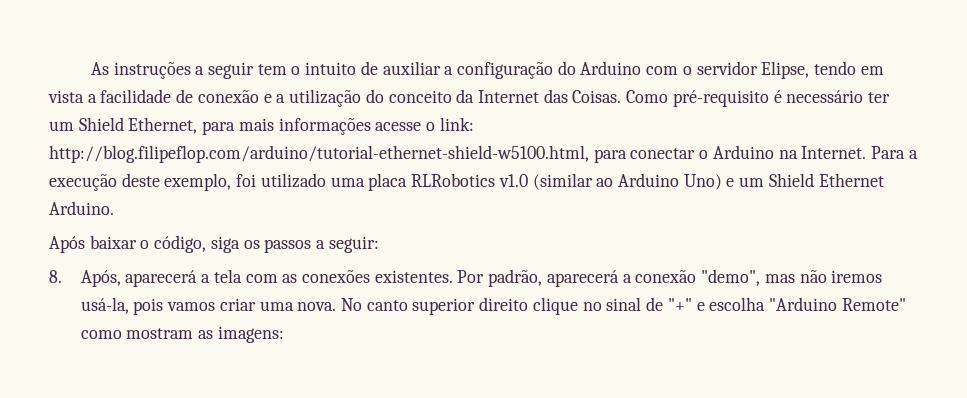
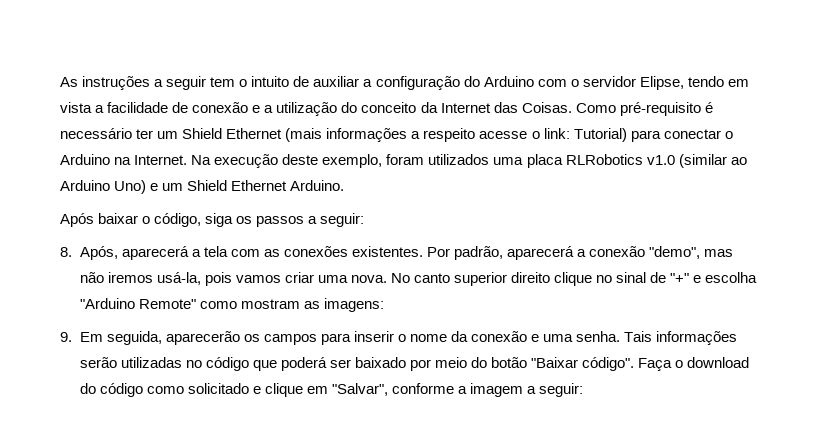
- Como pré-requisito é necessário ter um Shield Ethernet, para mais informações acesse o link: http://blog.filipeflop.com/arduino/tutorial-ethernet-shield-w5100.html, para conectar o Arduino na Internet.
+ Como pré-requisito é necessário ter um Shield Ethernet (mais informações a respeito acesse o link: Tutorial) para conectar o Arduino na Internet.
- Para a execução deste exemplo, foi utilizado uma placa RLRobotics v1.0 (similar ao Arduino Uno) e um Shield Ethernet Arduino.
+ Na execução deste exemplo, foram utilizados uma placa RLRobotics v1.0 (similar ao Arduino Uno) e um Shield Ethernet Arduino.
+ 9. Em seguida, aparecerão os campos para inserir o nome da conexão e uma senha. Tais informações serão utilizadas no código que poderá ser baixado por meio do botão "Baixar código". Faça o download do código como solicitado e clique em "Salvar", conforme a imagem a seguir:

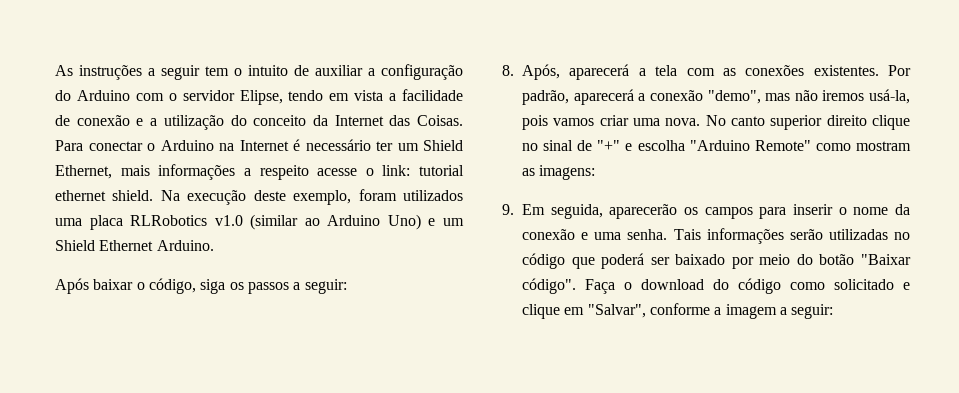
- Como pré-requisito é necessário ter um Shield Ethernet (mais informações a respeito acesse o link: Tutorial) para conectar o Arduino na Internet.
+ Para conectar o Arduino na Internet é necessário ter um Shield Ethernet, mais informações a respeito acesse o link: tutorial ethernet shield.

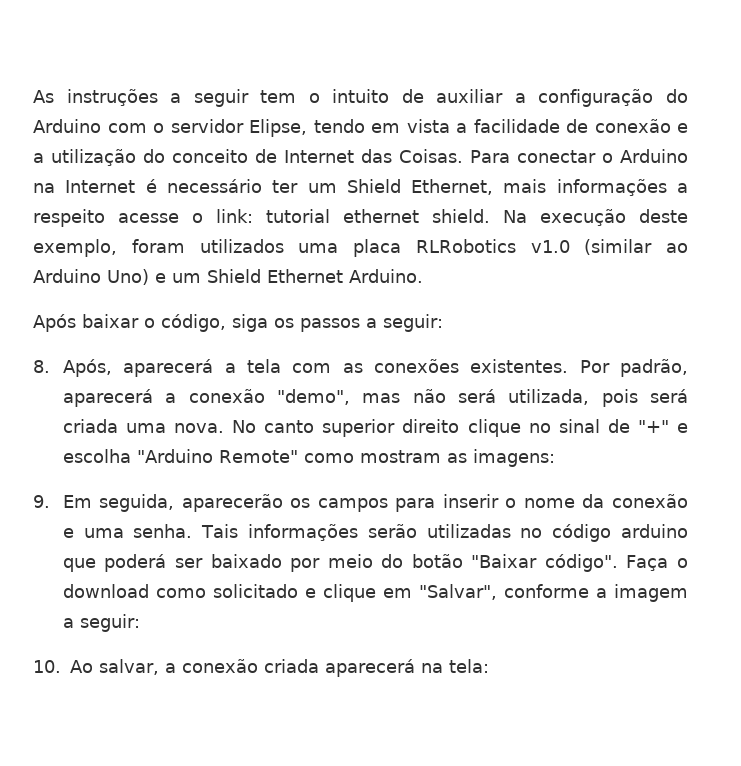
- As instruções a seguir tem o intuito de auxiliar a configuração do Arduino com o servidor Elipse, tendo em vista a facilidade de conexão e a utilização do conceito da Internet das Coisas.
+ As instruções a seguir tem o intuito de auxiliar a configuração do Arduino com o servidor Elipse, tendo em vista a facilidade de conexão e a utilização do conceito de Internet das Coisas.
- Por padrão, aparecerá a conexão "demo", mas não iremos usá-la, pois vamos criar uma nova.
+ Por padrão, aparecerá a conexão "demo", mas não será utilizada, pois será criada uma nova.
- Tais informações serão utilizadas no código que poderá ser baixado por meio do botão "Baixar código".
+ Tais informações serão utilizadas no código arduino que poderá ser baixado por meio do botão "Baixar código".
- Faça o download do código como solicitado e clique em "Salvar", conforme a imagem a seguir:
+ Faça o download como solicitado e clique em "Salvar", conforme a imagem a seguir:
+ 10. Ao salvar, a conexão criada aparecerá na tela:

